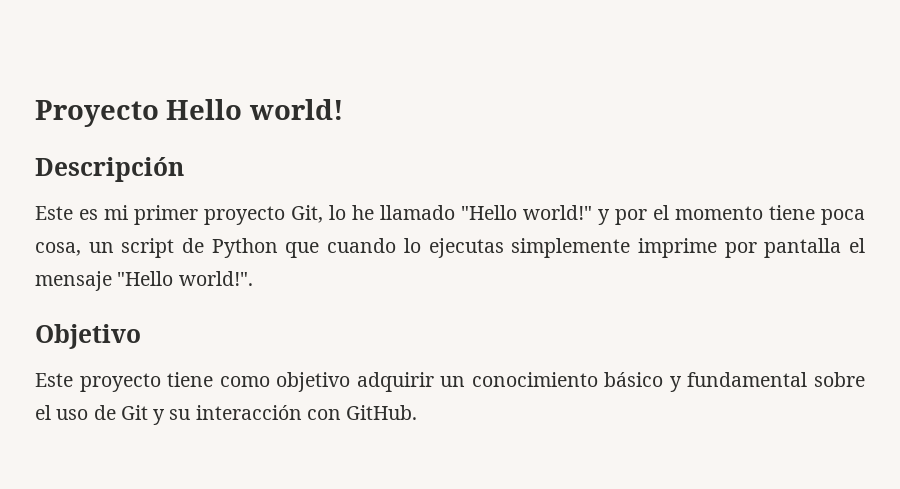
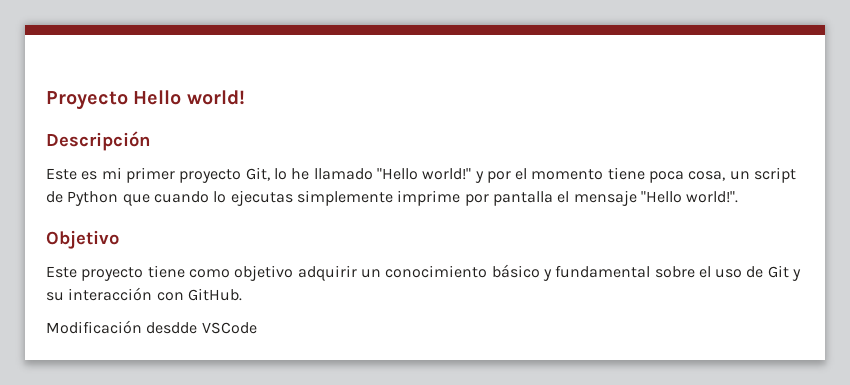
+ Modificación desdde VSCode

